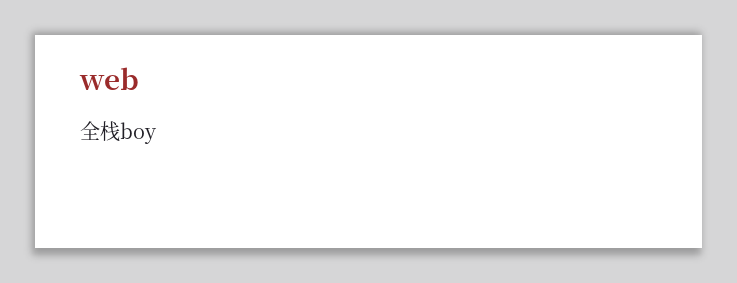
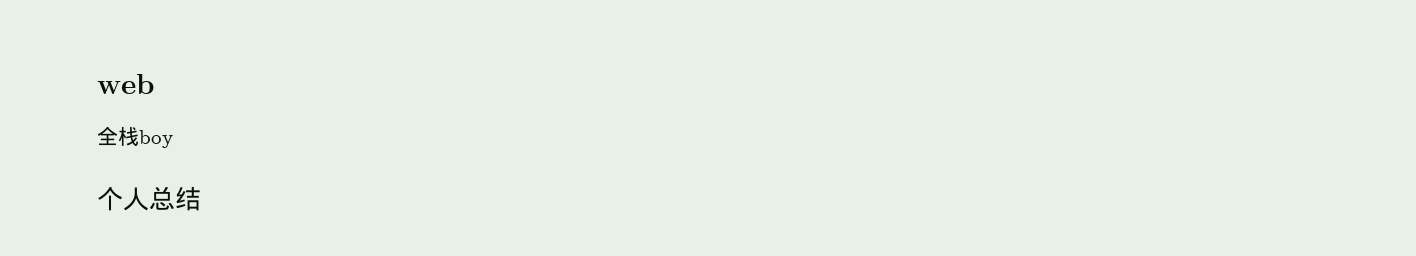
+ 个人总结

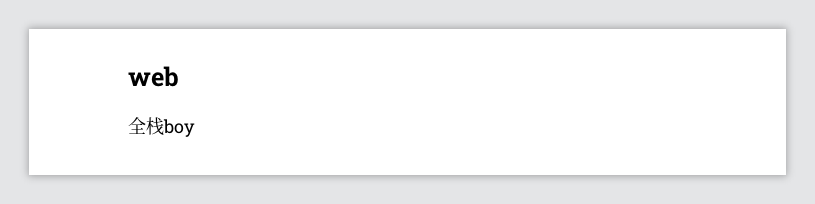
- 个人总结

